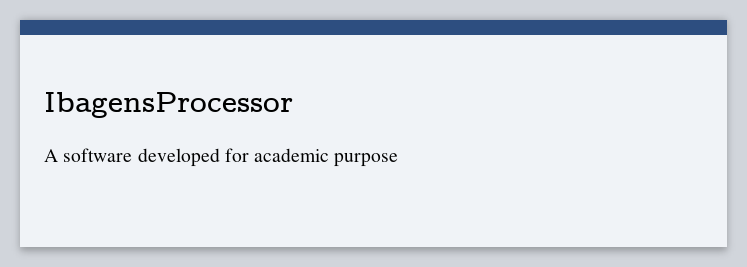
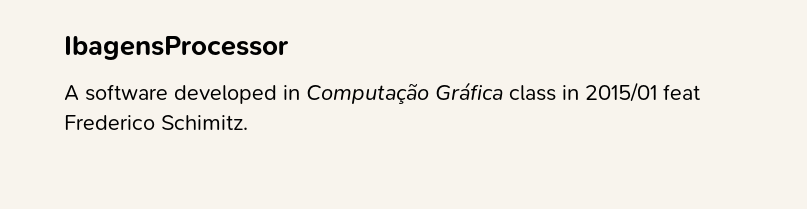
- A software developed for academic purpose
+ A software developed in Computação Gráfica class in 2015/01 feat Frederico Schimitz.

